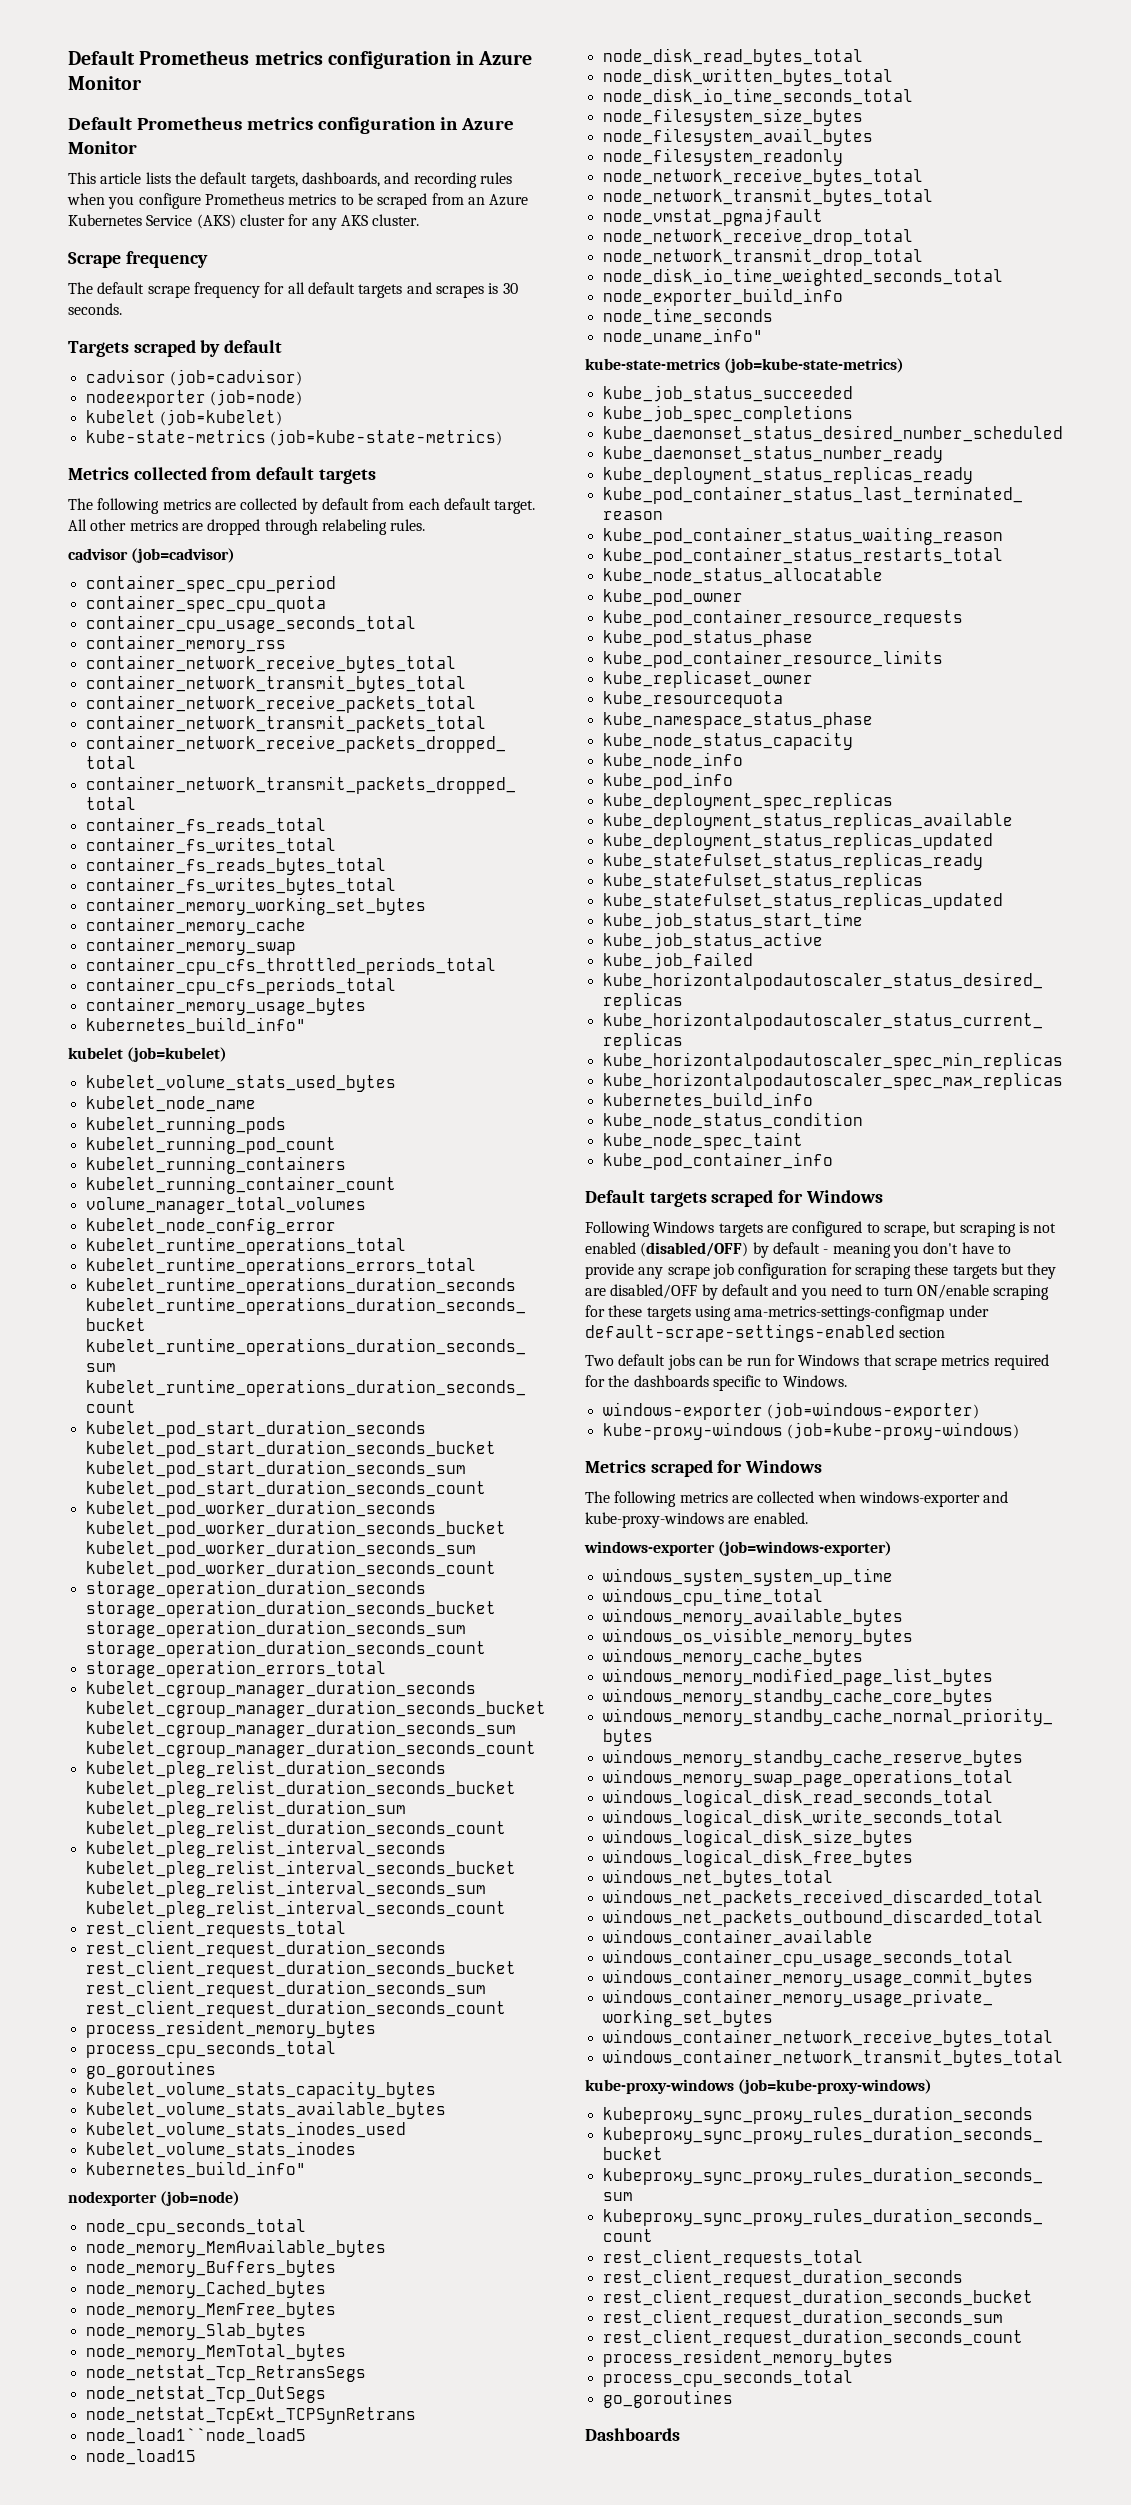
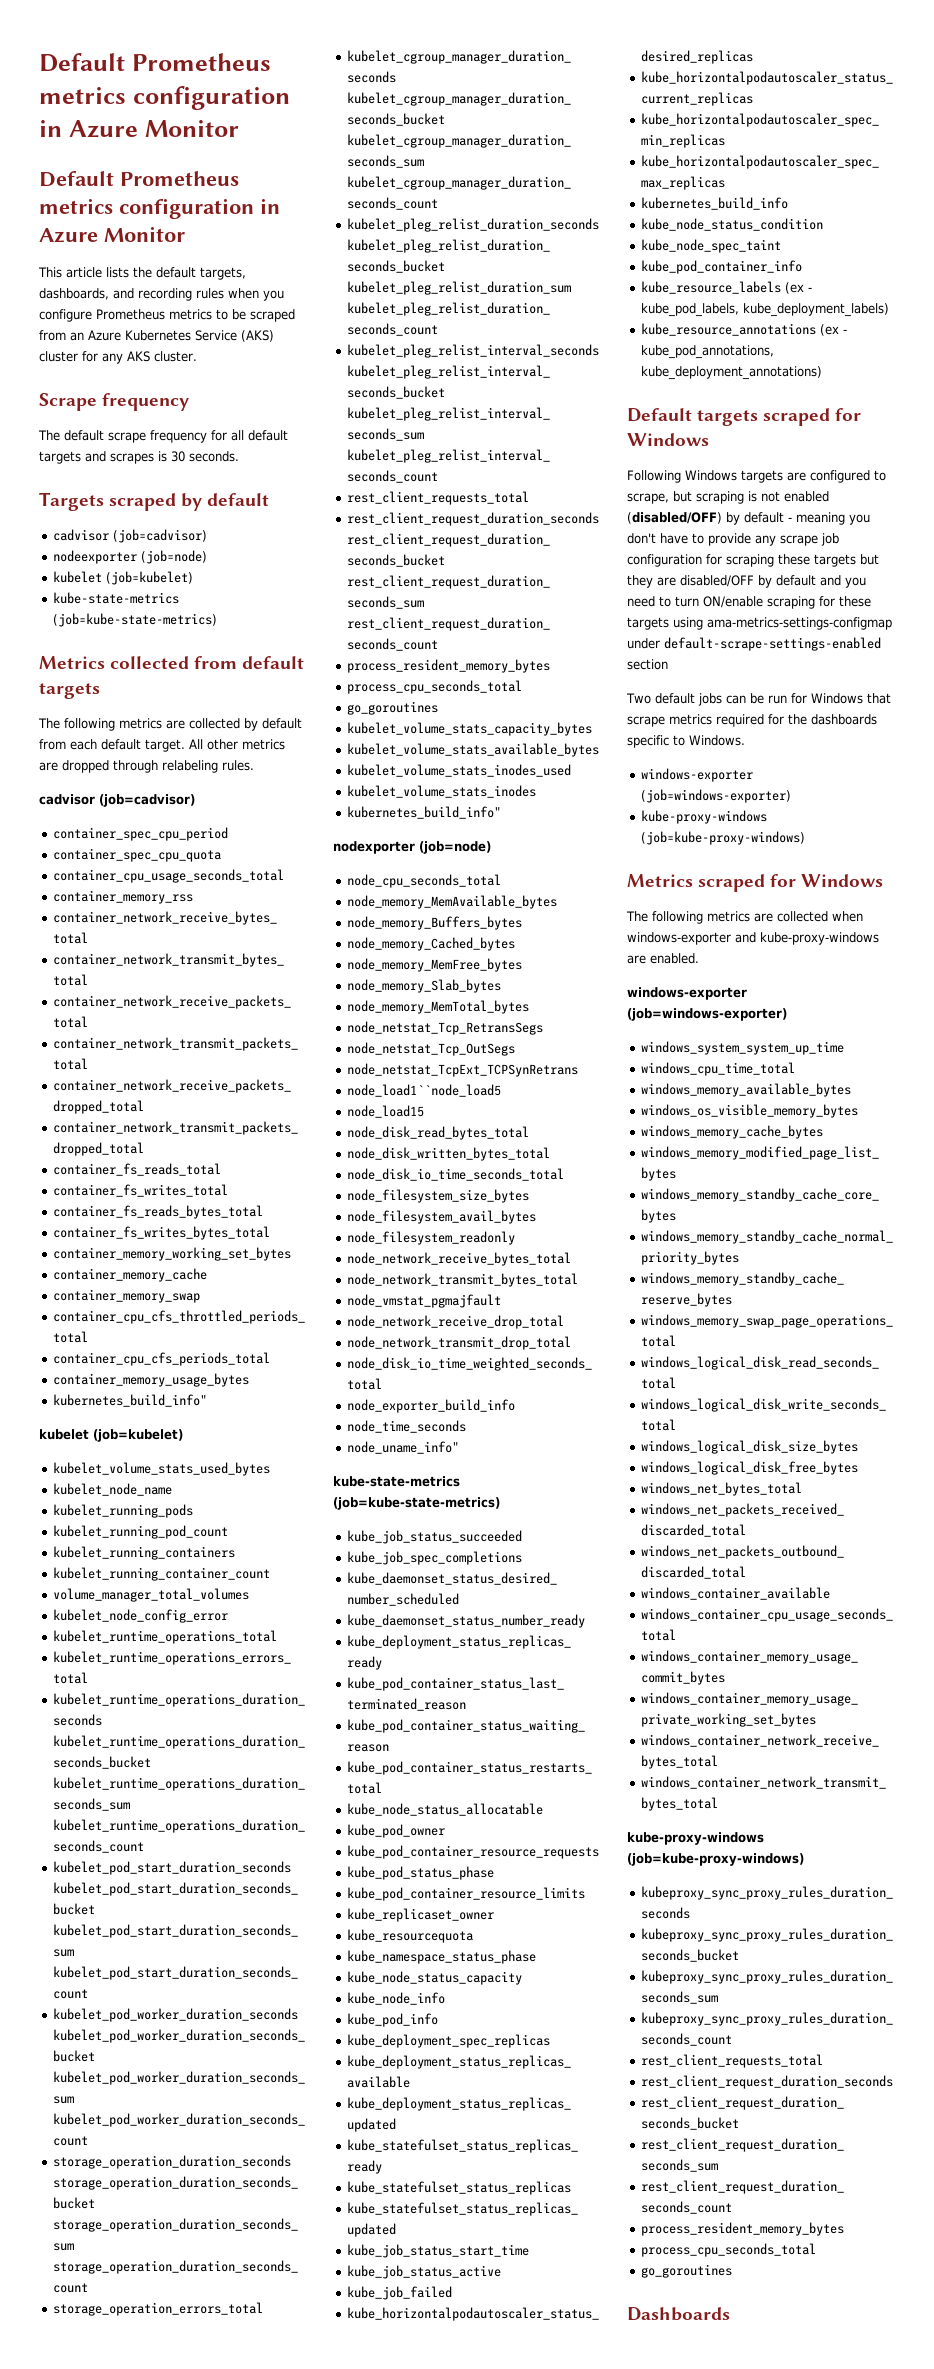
+ kube_resource_labels (ex - kube_pod_labels, kube_deployment_labels)
+ kube_resource_annotations (ex - kube_pod_annotations, kube_deployment_annotations)

